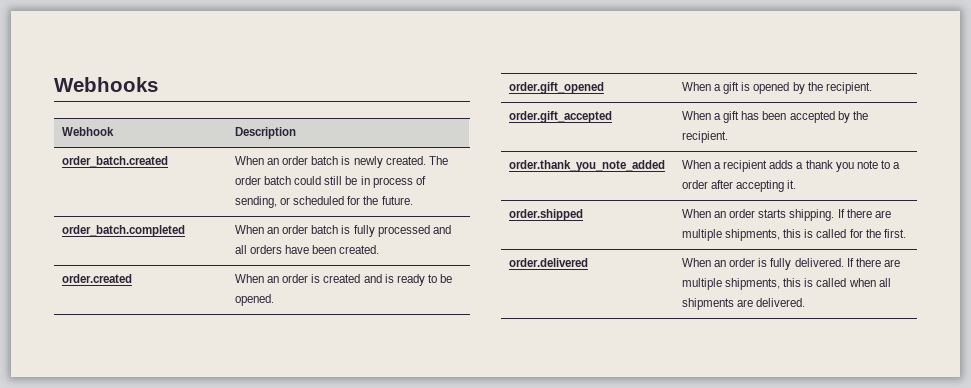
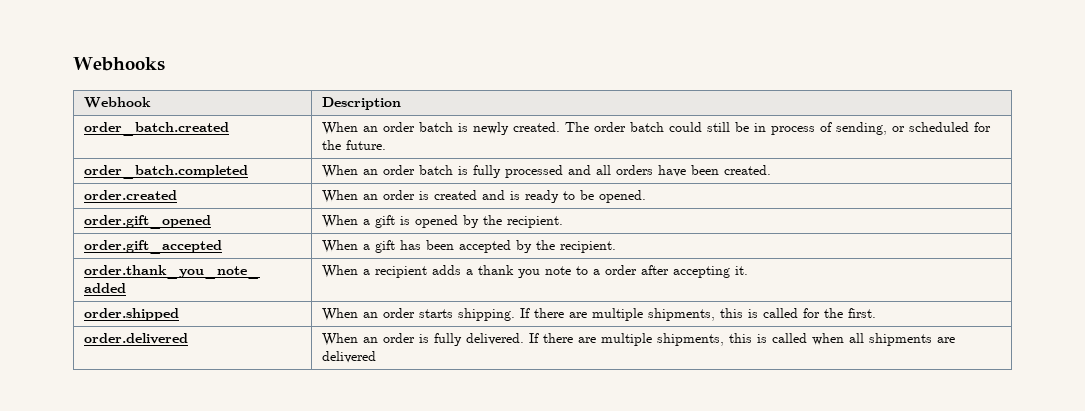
- order.delivered | When an order is fully delivered. If there are multiple shipments, this is called when all shipments are delivered.
+ order.delivered | When an order is fully delivered. If there are multiple shipments, this is called when all shipments are delivered

